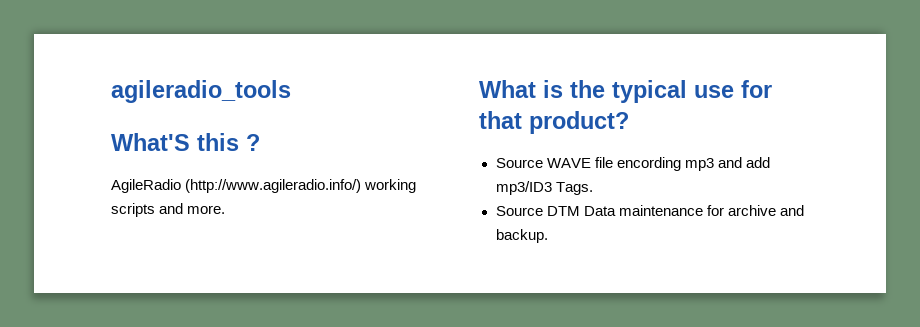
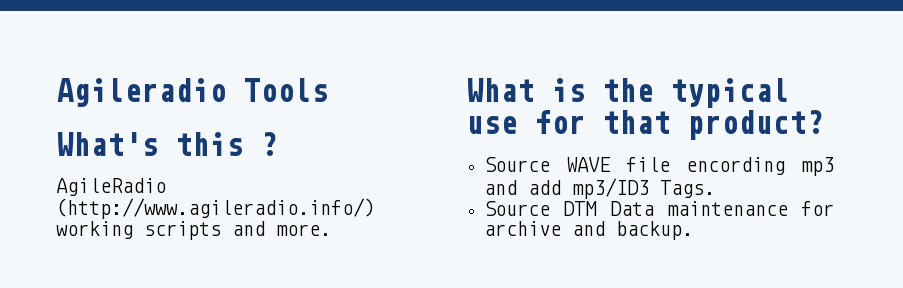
- agileradio_tools
- What'S this ?
+ Agileradio Tools
+ What's this ?

